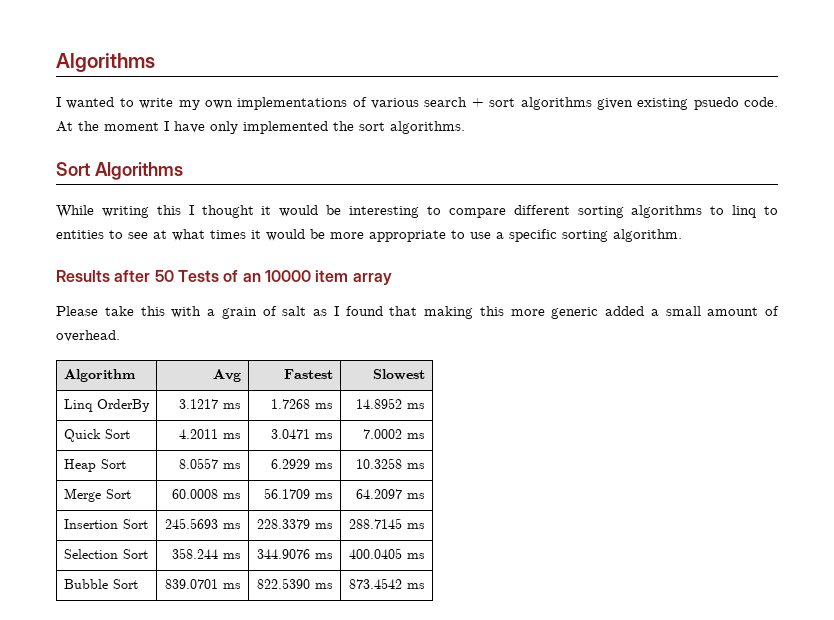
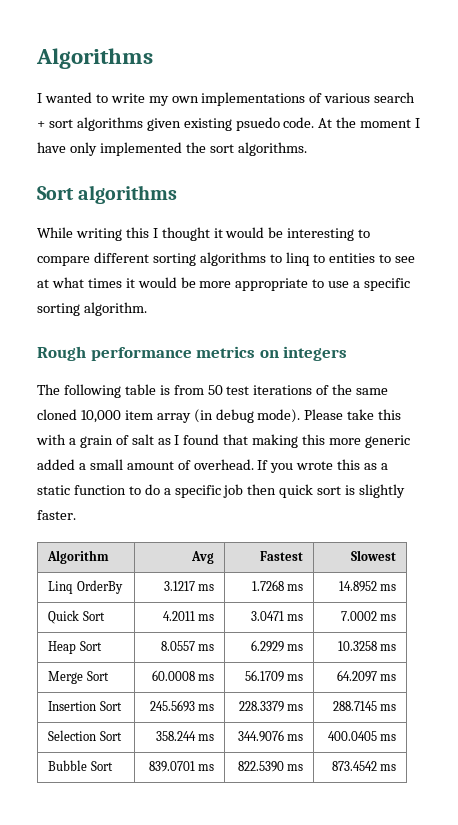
- Sort Algorithms
+ Sort algorithms
- Results after 50 Tests of an 10000 item array
- Please take this with a grain of salt as I found that making this more generic added a small amount of overhead.
+ Rough performance metrics on integers
+ The following table is from 50 test iterations of the same cloned 10,000 item array (in debug mode). Please take this with a grain of salt as I found that making this more generic added a small amount of overhead. If you wrote this as a static function to do a specific job then quick sort is slightly faster.

